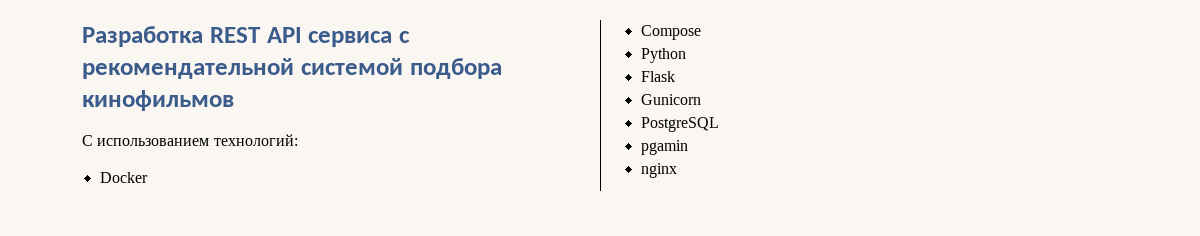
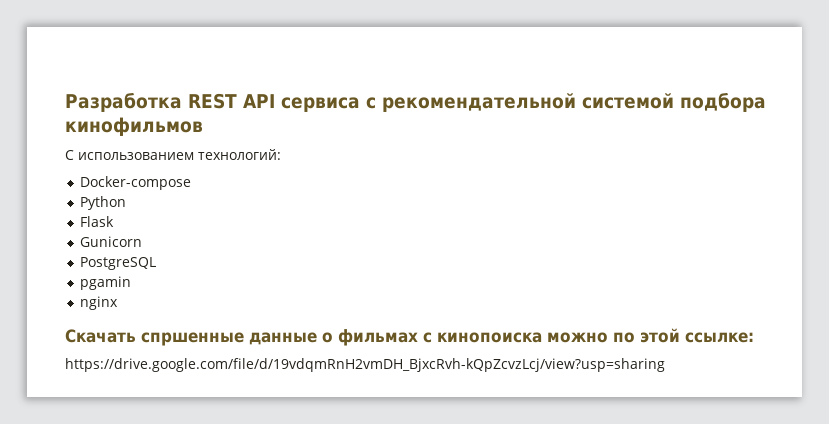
- Docker
- Compose
+ Docker-compose
+ Скачать спршенные данные о фильмах с кинопоиска можно по этой ссылке:
+ https://drive.google.com/file/d/19vdqmRnH2vmDH_BjxcRvh-kQpZcvzLcj/view?usp=sharing

